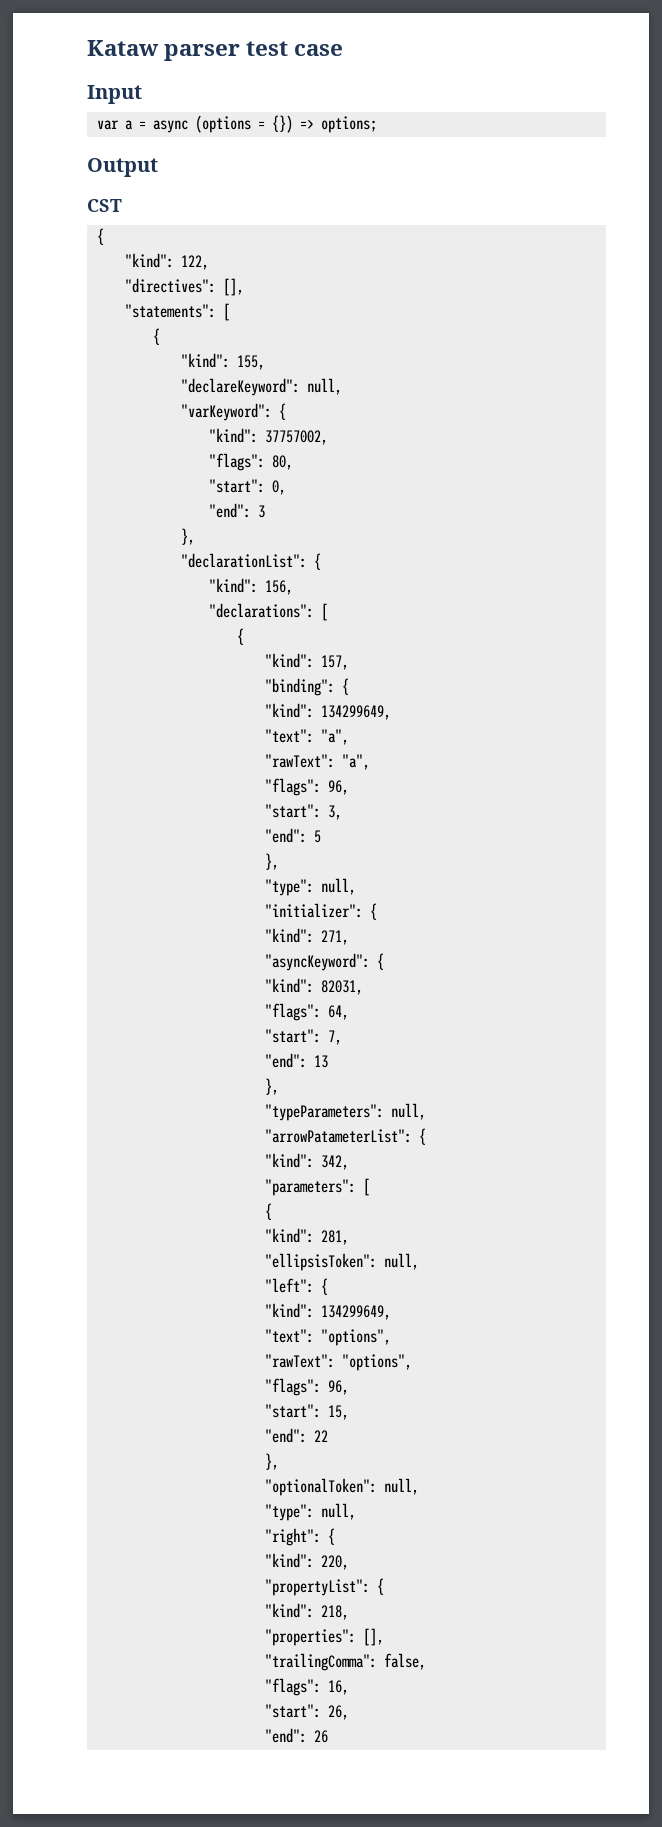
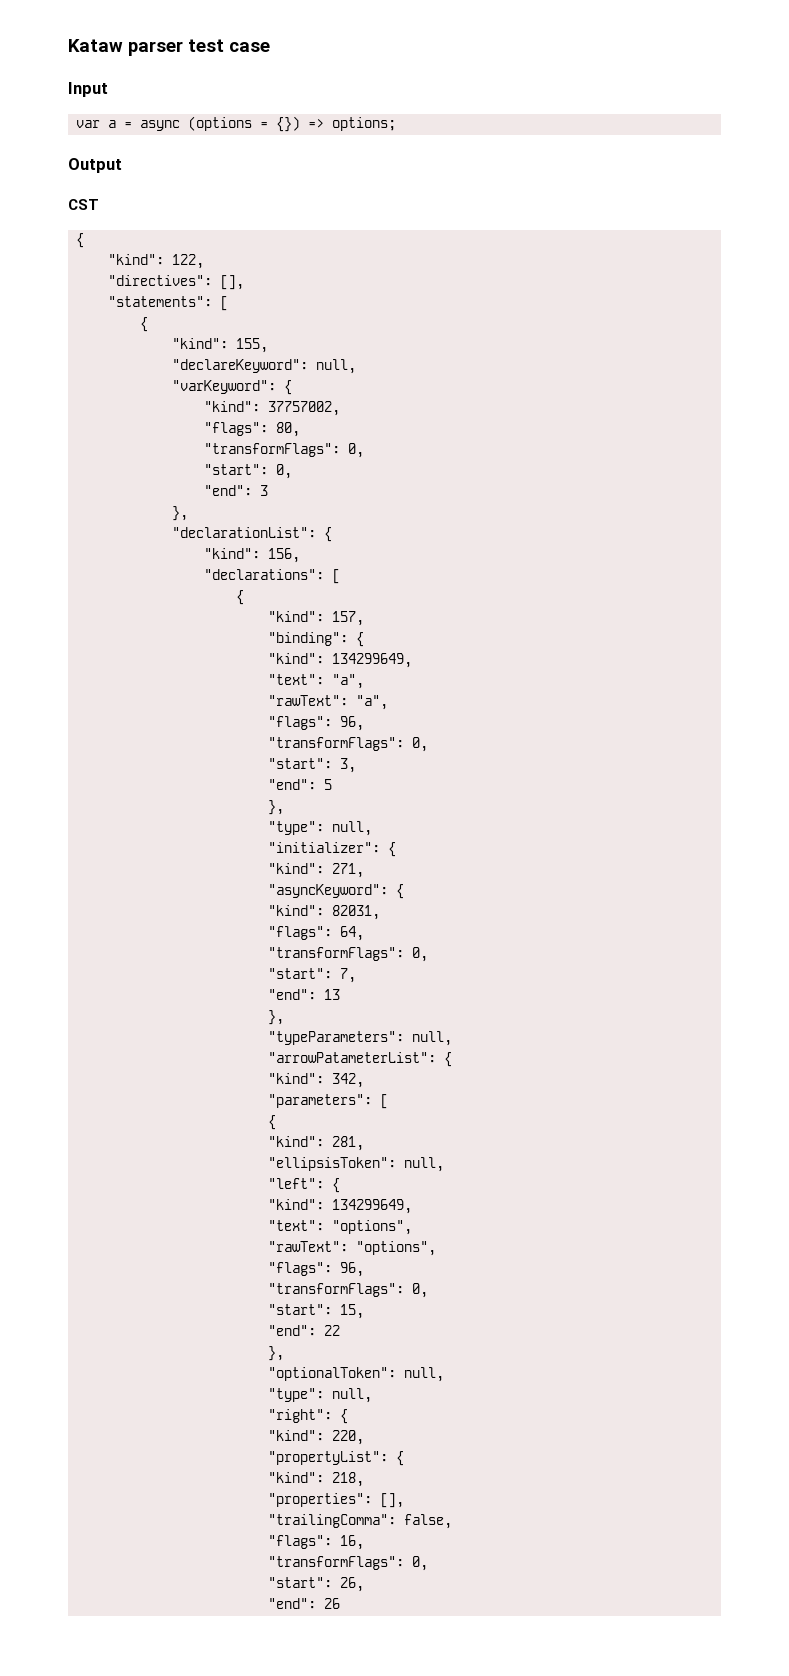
  "flags": 80,
+ "transformFlags": 0,
  "rawText": "a",
  "flags": 96,
+ "transformFlags": 0,
  "flags": 64,
+ "transformFlags": 0,
  "rawText": "options",
  "flags": 96,
+ "transformFlags": 0,
  "flags": 16,
+ "transformFlags": 0,

